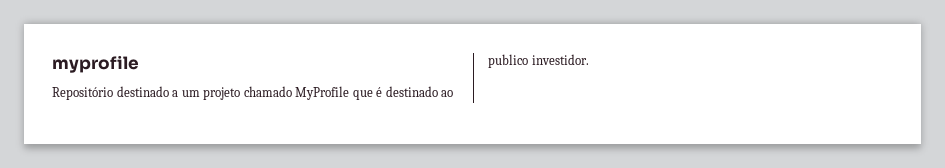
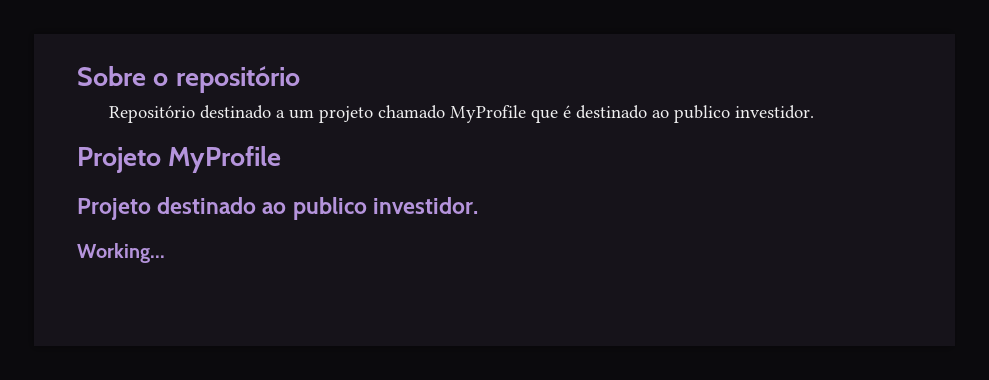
- myprofile
+ Sobre o repositório
+ Projeto MyProfile
+ Projeto destinado ao publico investidor.
+ Working...

